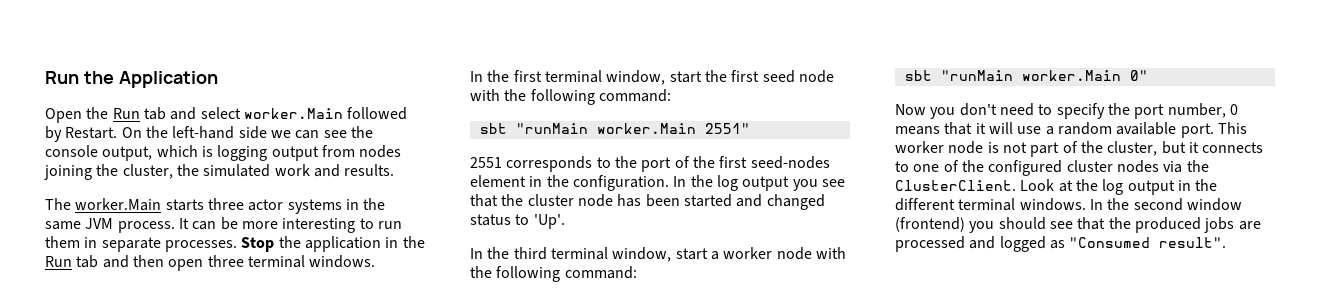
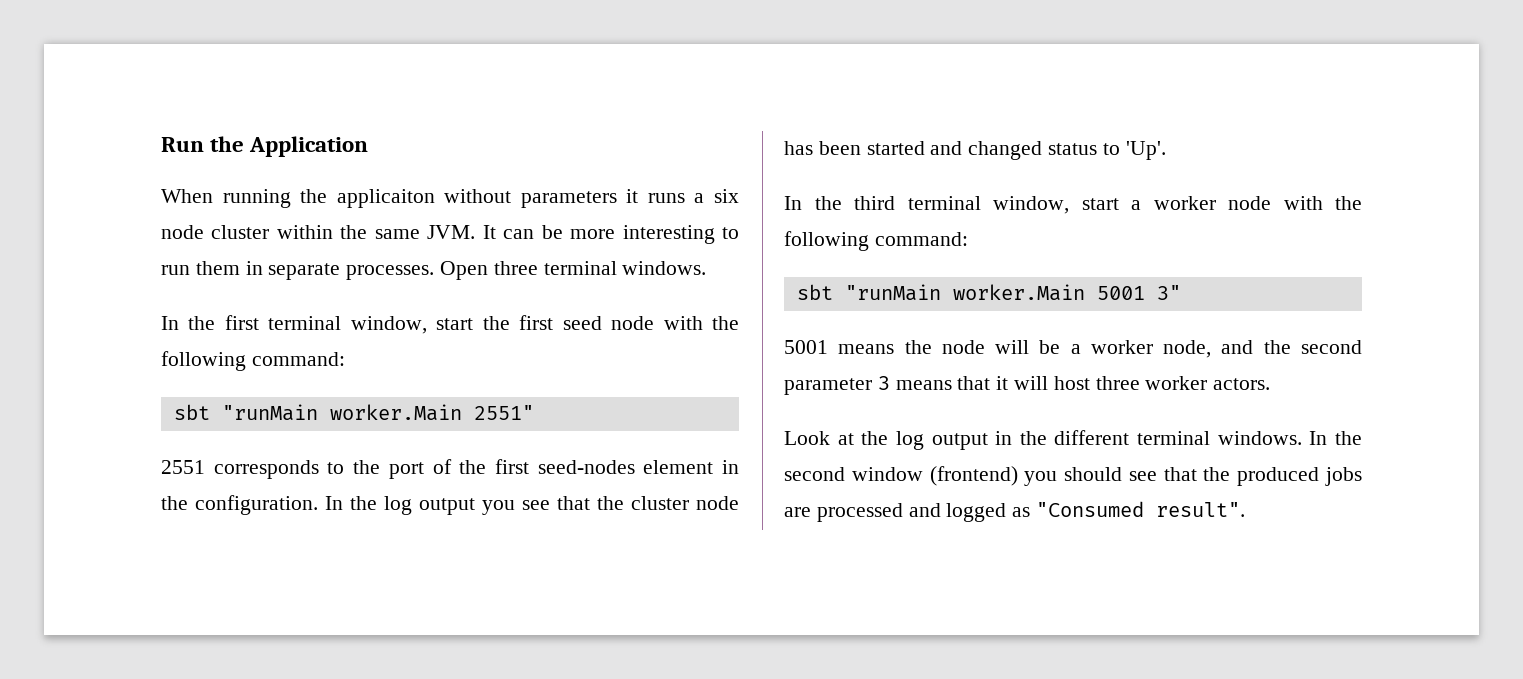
- Open the Run tab and select worker.Main followed by Restart. On the left-hand side we can see the console output, which is logging output from nodes joining the cluster, the simulated work and results.
- The worker.Main starts three actor systems in the same JVM process. It can be more interesting to run them in separate processes.
+ When running the applicaiton without parameters it runs a six node cluster within the same JVM. It can be more interesting to run them in separate processes.
- Stop the application in the Run tab and then open three terminal windows.
+ Open three terminal windows.
- sbt "runMain worker.Main 0"
- Now you don't need to specify the port number, 0 means that it will use a random available port. This worker node is not part of the cluster, but it connects to one of the configured cluster nodes via the ClusterClient. Look at the log output in the different terminal windows.
+ sbt "runMain worker.Main 5001 3"
+ 5001 means the node will be a worker node, and the second parameter 3 means that it will host three worker actors.
+ Look at the log output in the different terminal windows.

